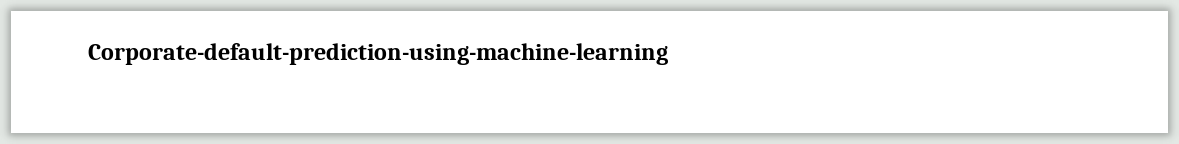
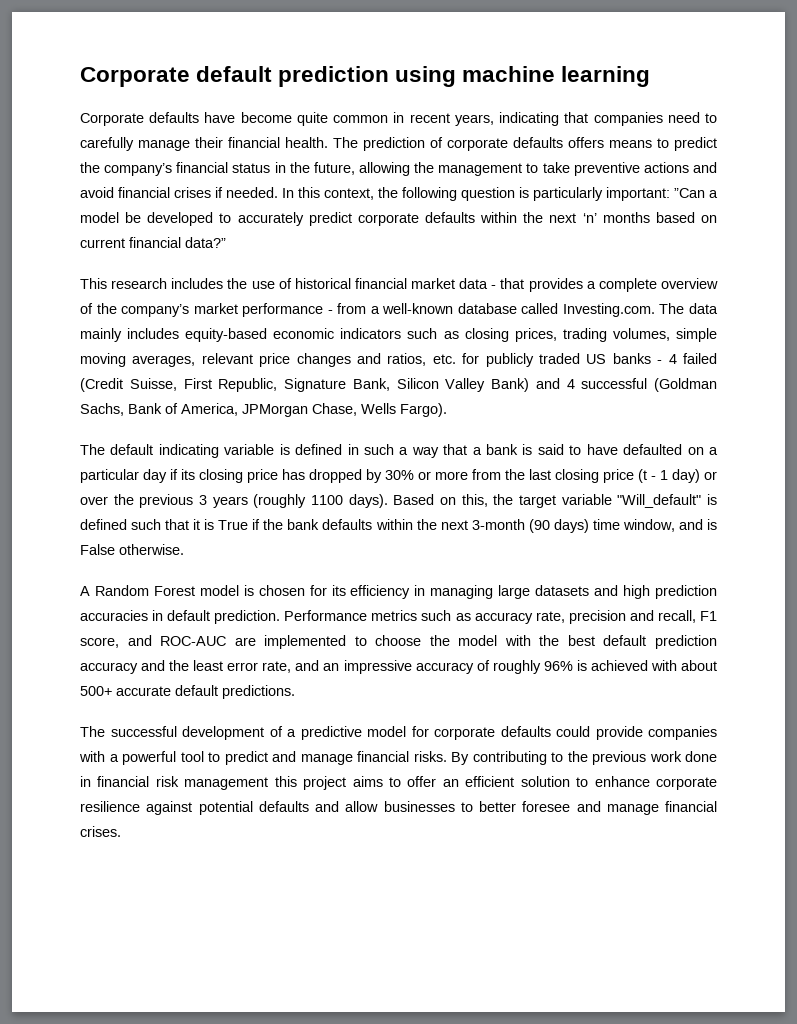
- Corporate-default-prediction-using-machine-learning
+ Corporate default prediction using machine learning
+ Corporate defaults have become quite common in recent years, indicating that companies need to carefully manage their financial health. The prediction of corporate defaults offers means to predict the company’s financial status in the future, allowing the management to take preventive actions and avoid financial crises if needed. In this context, the following question is particularly important: ”Can a model be developed to accurately predict corporate defaults within the next ‘n’ months based on current financial data?”
+ This research includes the use of historical financial market data - that provides a complete overview of the company’s market performance - from a well-known database called Investing.com. The data mainly includes equity-based economic indicators such as closing prices, trading volumes, simple moving averages, relevant price changes and ratios, etc. for publicly traded US banks - 4 failed (Credit Suisse, First Republic, Signature Bank, Silicon Valley Bank) and 4 successful (Goldman Sachs, Bank of America, JPMorgan Chase, Wells Fargo).
+ The default indicating variable is defined in such a way that a bank is said to have defaulted on a particular day if its closing price has dropped by 30% or more from the last closing price (t - 1 day) or over the previous 3 years (roughly 1100 days). Based on this, the target variable "Will_default" is defined such that it is True if the bank defaults within the next 3-month (90 days) time window, and is False otherwise.
+ A Random Forest model is chosen for its efficiency in managing large datasets and high prediction accuracies in default prediction. Performance metrics such as accuracy rate, precision and recall, F1 score, and ROC-AUC are implemented to choose the model with the best default prediction accuracy and the least error rate, and an impressive accuracy of roughly 96% is achieved with about 500+ accurate default predictions.
+ The successful development of a predictive model for corporate defaults could provide companies with a powerful tool to predict and manage financial risks. By contributing to the previous work done in financial risk management this project aims to offer an efficient solution to enhance corporate resilience against potential defaults and allow businesses to better foresee and manage financial crises.

